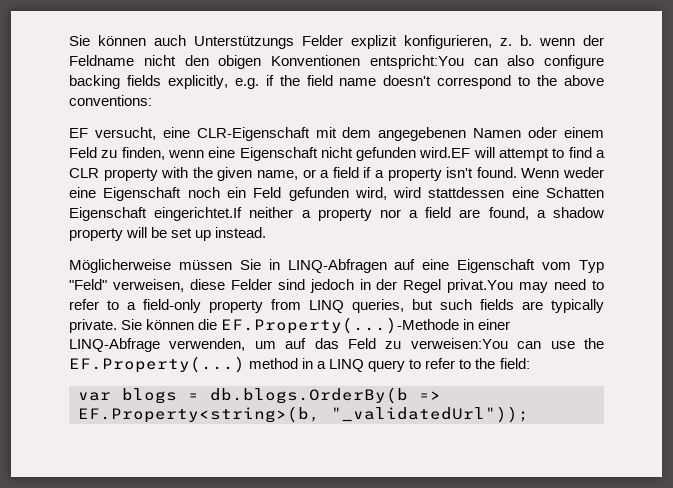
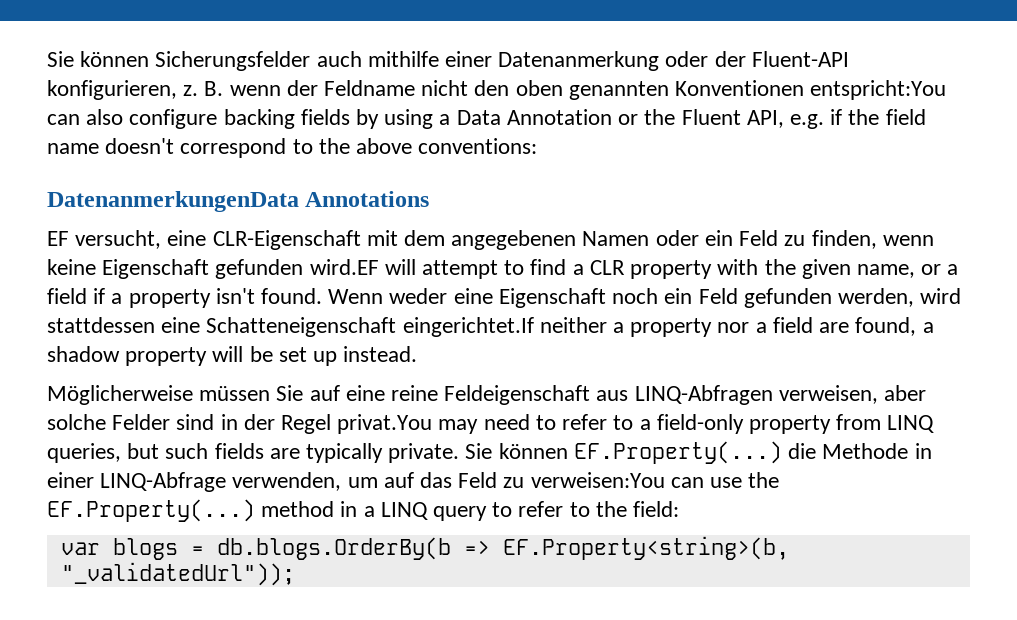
- Sie können auch Unterstützungs Felder explizit konfigurieren, z. b. wenn der Feldname nicht den obigen Konventionen entspricht:You can also configure backing fields explicitly, e.g. if the field name doesn't correspond to the above conventions:
+ Sie können Sicherungsfelder auch mithilfe einer Datenanmerkung oder der Fluent-API konfigurieren, z. B. wenn der Feldname nicht den oben genannten Konventionen entspricht:You can also configure backing fields by using a Data Annotation or the Fluent API, e.g. if the field name doesn't correspond to the above conventions:
+ DatenanmerkungenData Annotations
- EF versucht, eine CLR-Eigenschaft mit dem angegebenen Namen oder einem Feld zu finden, wenn eine Eigenschaft nicht gefunden wird.EF will attempt to find a CLR property with the given name, or a field if a property isn't found.
+ EF versucht, eine CLR-Eigenschaft mit dem angegebenen Namen oder ein Feld zu finden, wenn keine Eigenschaft gefunden wird.EF will attempt to find a CLR property with the given name, or a field if a property isn't found.
- Wenn weder eine Eigenschaft noch ein Feld gefunden wird, wird stattdessen eine Schatten Eigenschaft eingerichtet.If neither a property nor a field are found, a shadow property will be set up instead.
+ Wenn weder eine Eigenschaft noch ein Feld gefunden werden, wird stattdessen eine Schatteneigenschaft eingerichtet.If neither a property nor a field are found, a shadow property will be set up instead.
- Möglicherweise müssen Sie in LINQ-Abfragen auf eine Eigenschaft vom Typ "Feld" verweisen, diese Felder sind jedoch in der Regel privat.You may need to refer to a field-only property from LINQ queries, but such fields are typically private.
+ Möglicherweise müssen Sie auf eine reine Feldeigenschaft aus LINQ-Abfragen verweisen, aber solche Felder sind in der Regel privat.You may need to refer to a field-only property from LINQ queries, but such fields are typically private.
- Sie können die EF.Property(...)-Methode in einer LINQ-Abfrage verwenden, um auf das Feld zu verweisen:You can use the EF.Property(...) method in a LINQ query to refer to the field:
+ Sie können EF.Property(...) die Methode in einer LINQ-Abfrage verwenden, um auf das Feld zu verweisen:You can use the EF.Property(...) method in a LINQ query to refer to the field:

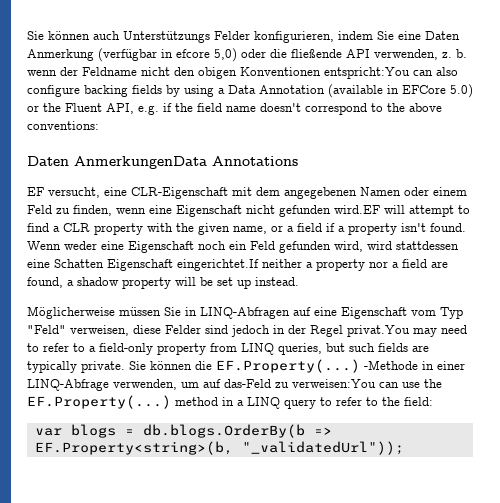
- Sie können Sicherungsfelder auch mithilfe einer Datenanmerkung oder der Fluent-API konfigurieren, z. B. wenn der Feldname nicht den oben genannten Konventionen entspricht:You can also configure backing fields by using a Data Annotation or the Fluent API, e.g. if the field name doesn't correspond to the above conventions:
+ Sie können auch Unterstützungs Felder konfigurieren, indem Sie eine Daten Anmerkung (verfügbar in efcore 5,0) oder die fließende API verwenden, z. b. wenn der Feldname nicht den obigen Konventionen entspricht:You can also configure backing fields by using a Data Annotation (available in EFCore 5.0) or the Fluent API, e.g. if the field name doesn't correspond to the above conventions:
- DatenanmerkungenData Annotations
+ Daten AnmerkungenData Annotations
- EF versucht, eine CLR-Eigenschaft mit dem angegebenen Namen oder ein Feld zu finden, wenn keine Eigenschaft gefunden wird.EF will attempt to find a CLR property with the given name, or a field if a property isn't found.
+ EF versucht, eine CLR-Eigenschaft mit dem angegebenen Namen oder einem Feld zu finden, wenn eine Eigenschaft nicht gefunden wird.EF will attempt to find a CLR property with the given name, or a field if a property isn't found.
- Wenn weder eine Eigenschaft noch ein Feld gefunden werden, wird stattdessen eine Schatteneigenschaft eingerichtet.If neither a property nor a field are found, a shadow property will be set up instead.
+ Wenn weder eine Eigenschaft noch ein Feld gefunden wird, wird stattdessen eine Schatten Eigenschaft eingerichtet.If neither a property nor a field are found, a shadow property will be set up instead.
- Möglicherweise müssen Sie auf eine reine Feldeigenschaft aus LINQ-Abfragen verweisen, aber solche Felder sind in der Regel privat.You may need to refer to a field-only property from LINQ queries, but such fields are typically private.
+ Möglicherweise müssen Sie in LINQ-Abfragen auf eine Eigenschaft vom Typ "Feld" verweisen, diese Felder sind jedoch in der Regel privat.You may need to refer to a field-only property from LINQ queries, but such fields are typically private.
- Sie können EF.Property(...) die Methode in einer LINQ-Abfrage verwenden, um auf das Feld zu verweisen:You can use the EF.Property(...) method in a LINQ query to refer to the field:
+ Sie können die EF.Property(...) -Methode in einer LINQ-Abfrage verwenden, um auf das-Feld zu verweisen:You can use the EF.Property(...) method in a LINQ query to refer to the field:

